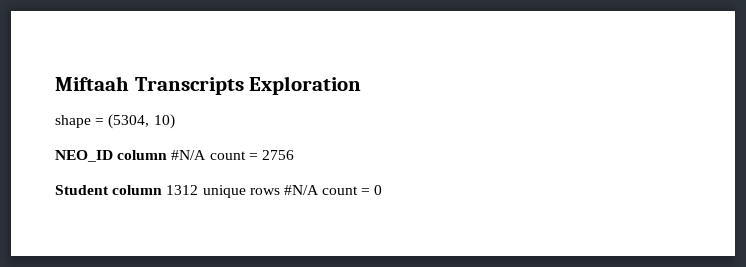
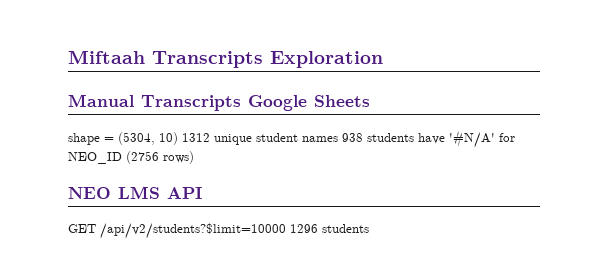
+ Manual Transcripts Google Sheets
- shape = (5304, 10)
- NEO_ID column #N/A count = 2756
- Student column 1312 unique rows #N/A count = 0
+ shape = (5304, 10) 1312 unique student names 938 students have '#N/A' for NEO_ID (2756 rows)
+ NEO LMS API
+ GET /api/v2/students?$limit=10000 1296 students

